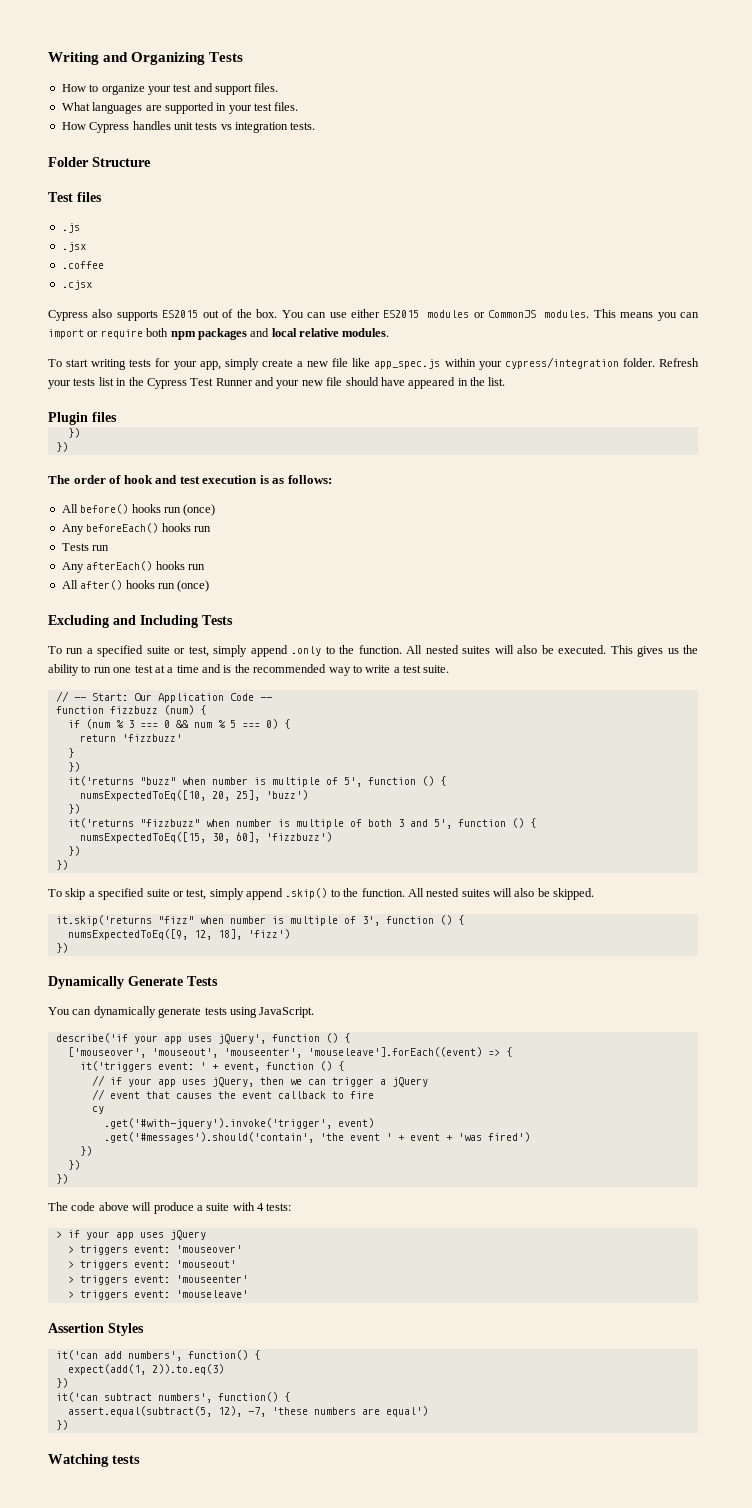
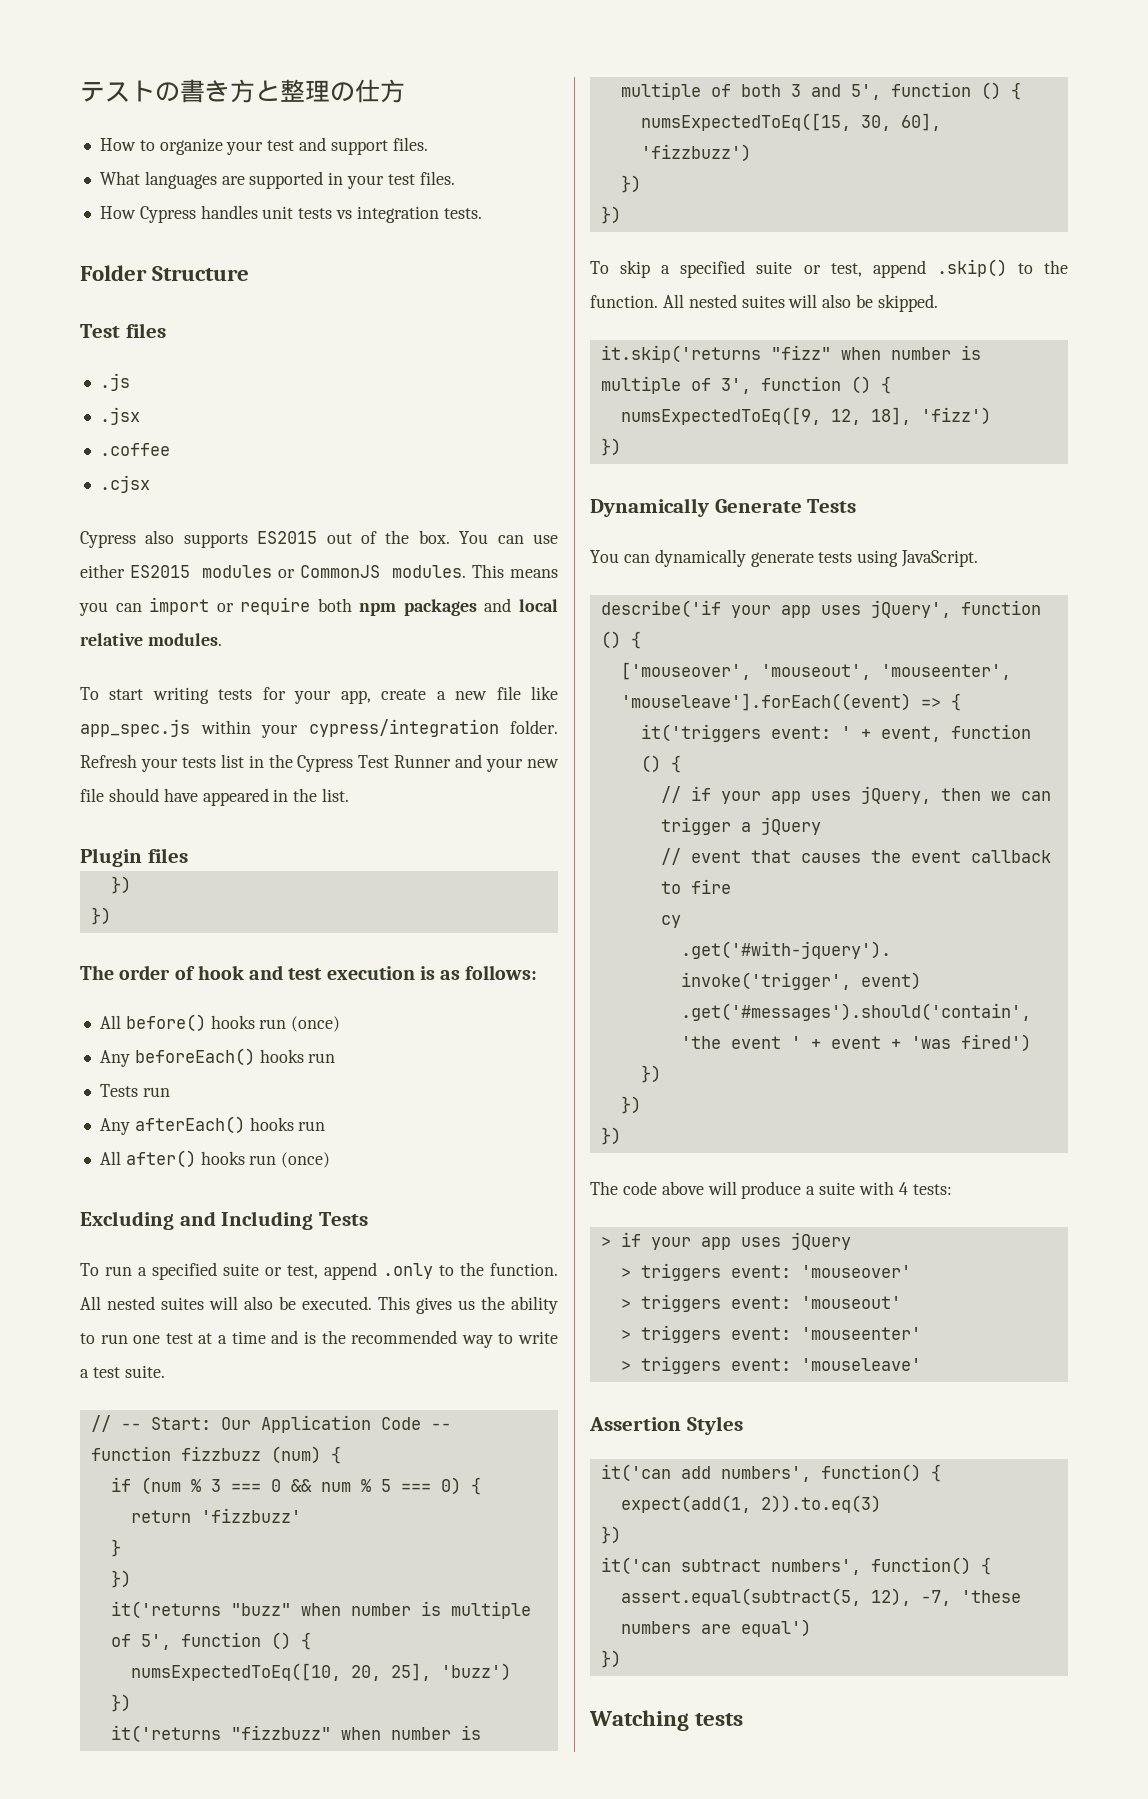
- Writing and Organizing Tests
+ テストの書き方と整理の仕方
- To start writing tests for your app, simply create a new file like app_spec.js within your cypress/integration folder.
+ To start writing tests for your app, create a new file like app_spec.js within your cypress/integration folder.
- To run a specified suite or test, simply append .only to the function.
+ To run a specified suite or test, append .only to the function.
- To skip a specified suite or test, simply append .skip() to the function.
+ To skip a specified suite or test, append .skip() to the function.

